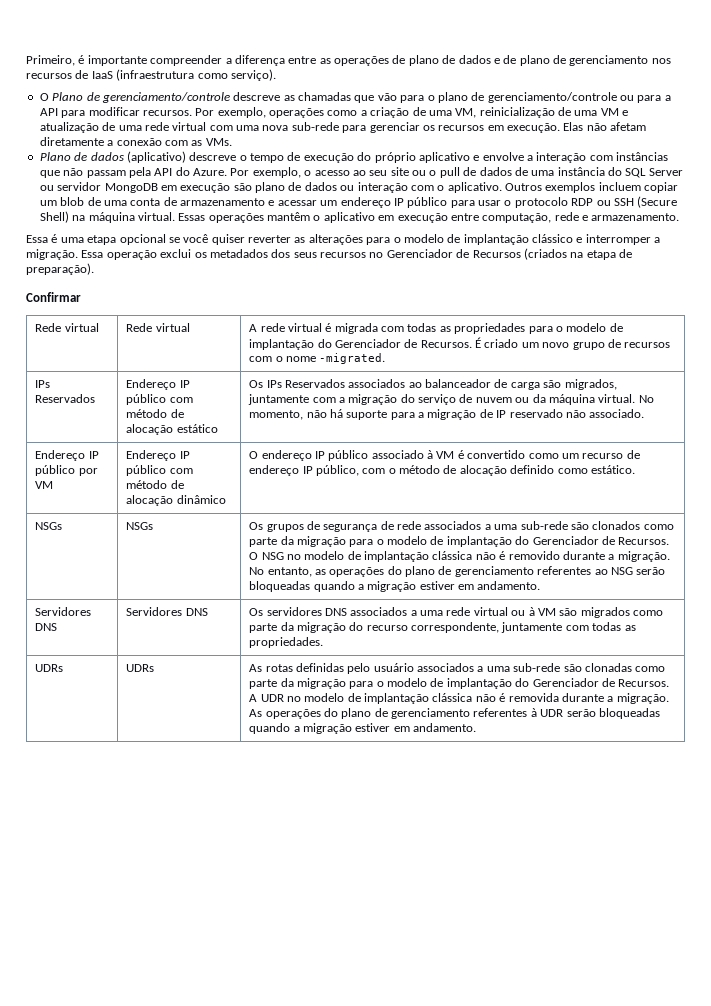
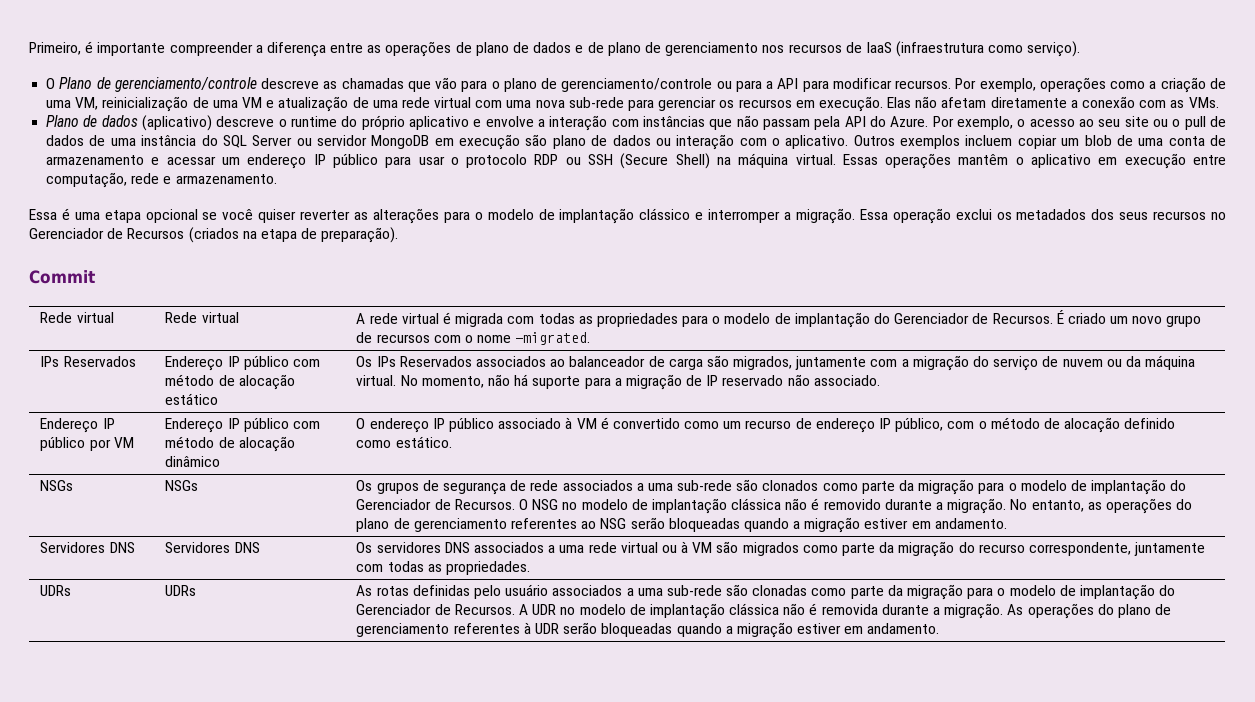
- Plano de dados (aplicativo) descreve o tempo de execução do próprio aplicativo e envolve a interação com instâncias que não passam pela API do Azure.
+ Plano de dados (aplicativo) descreve o runtime do próprio aplicativo e envolve a interação com instâncias que não passam pela API do Azure.
- Confirmar
+ Commit

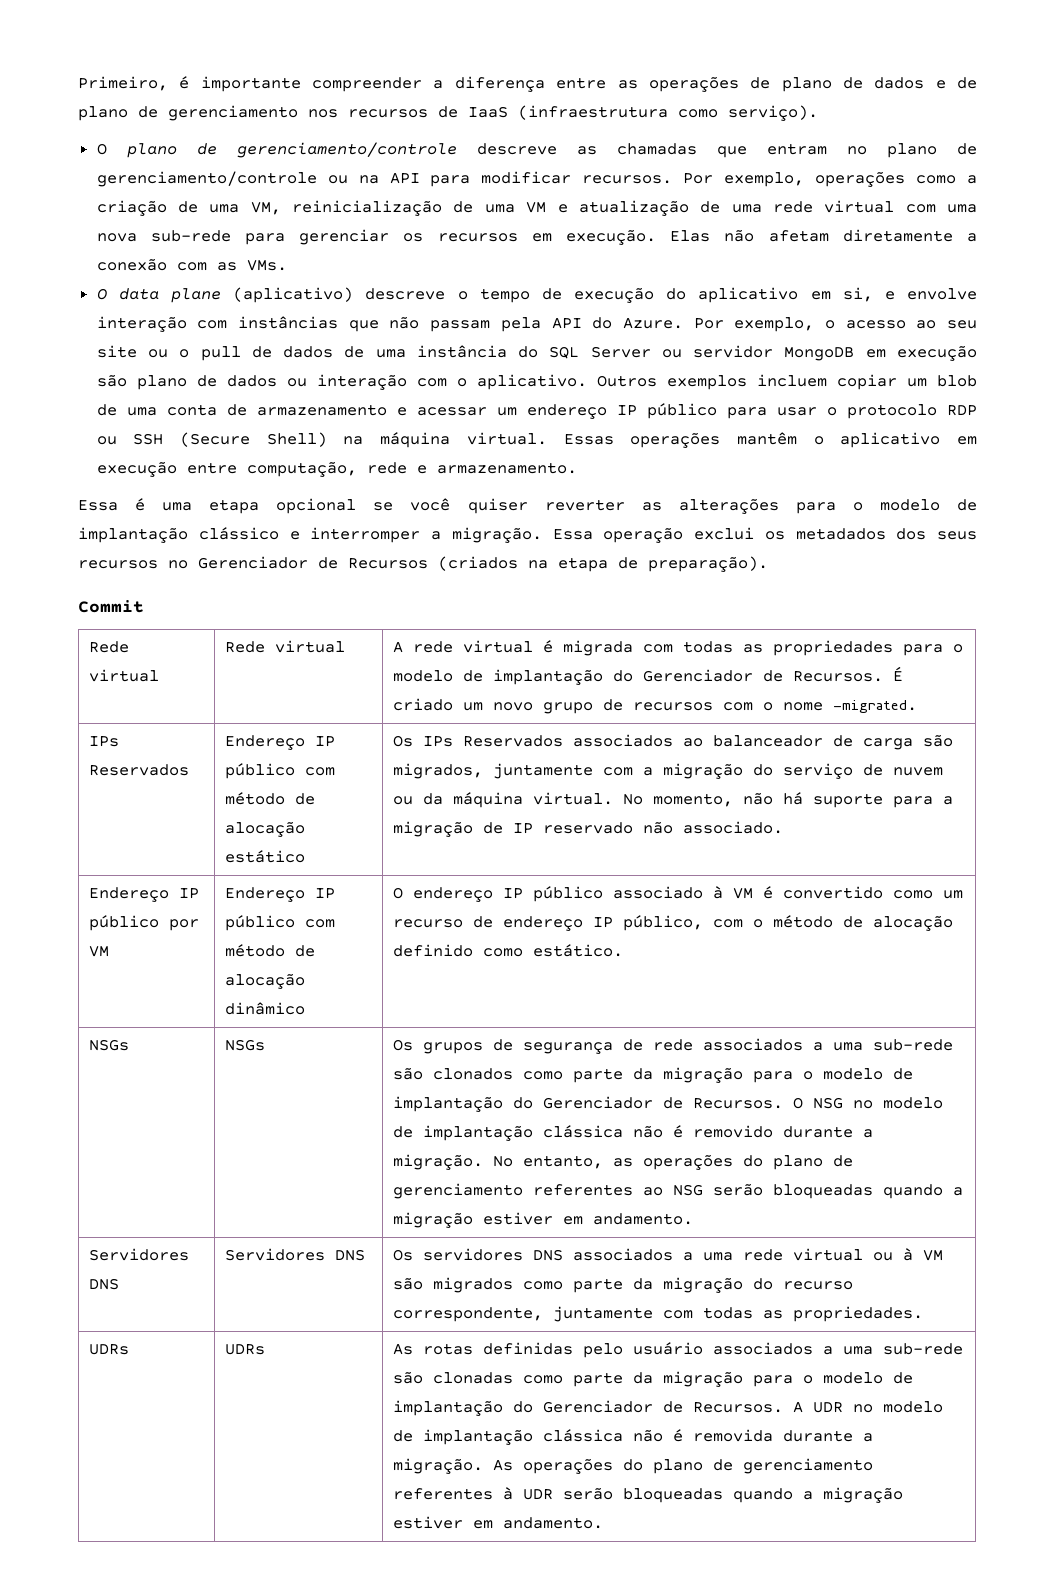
- O Plano de gerenciamento/controle descreve as chamadas que vão para o plano de gerenciamento/controle ou para a API para modificar recursos.
+ O plano de gerenciamento/controle descreve as chamadas que entram no plano de gerenciamento/controle ou na API para modificar recursos.
- Plano de dados (aplicativo) descreve o runtime do próprio aplicativo e envolve a interação com instâncias que não passam pela API do Azure.
+ O data plane (aplicativo) descreve o tempo de execução do aplicativo em si, e envolve interação com instâncias que não passam pela API do Azure.

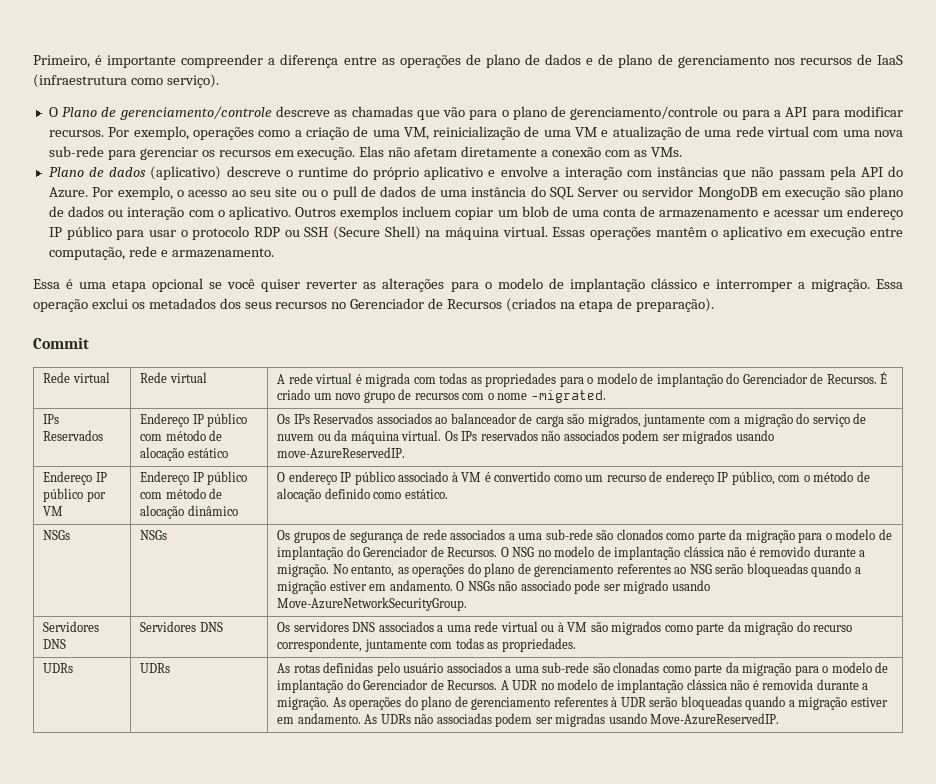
- O plano de gerenciamento/controle descreve as chamadas que entram no plano de gerenciamento/controle ou na API para modificar recursos.
+ O Plano de gerenciamento/controle descreve as chamadas que vão para o plano de gerenciamento/controle ou para a API para modificar recursos.
- O data plane (aplicativo) descreve o tempo de execução do aplicativo em si, e envolve interação com instâncias que não passam pela API do Azure.
+ Plano de dados (aplicativo) descreve o runtime do próprio aplicativo e envolve a interação com instâncias que não passam pela API do Azure.
- No momento, não há suporte para a migração de IP reservado não associado.
+ Os IPs reservados não associados podem ser migrados usando move-AzureReservedIP.
+ O NSGs não associado pode ser migrado usando Move-AzureNetworkSecurityGroup.
+ As UDRs não associadas podem ser migradas usando Move-AzureReservedIP.

